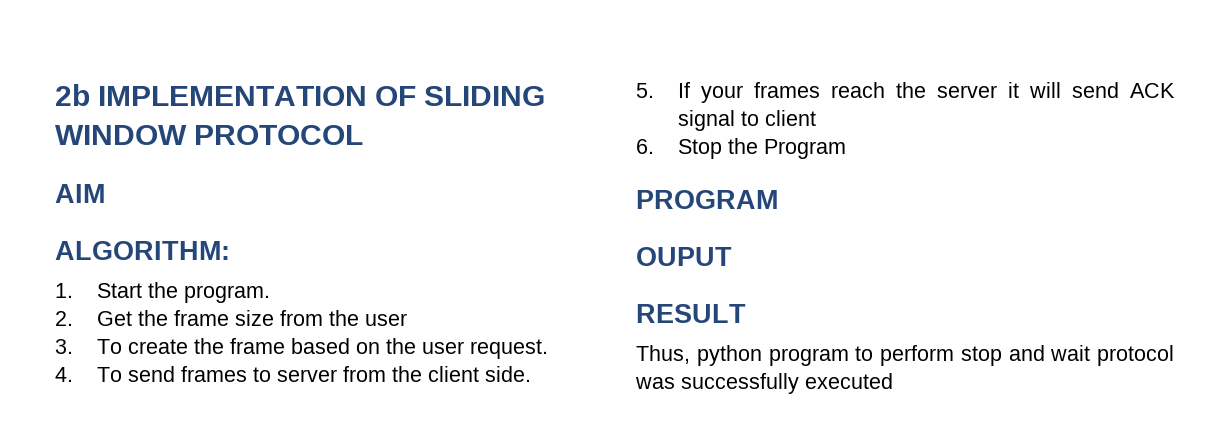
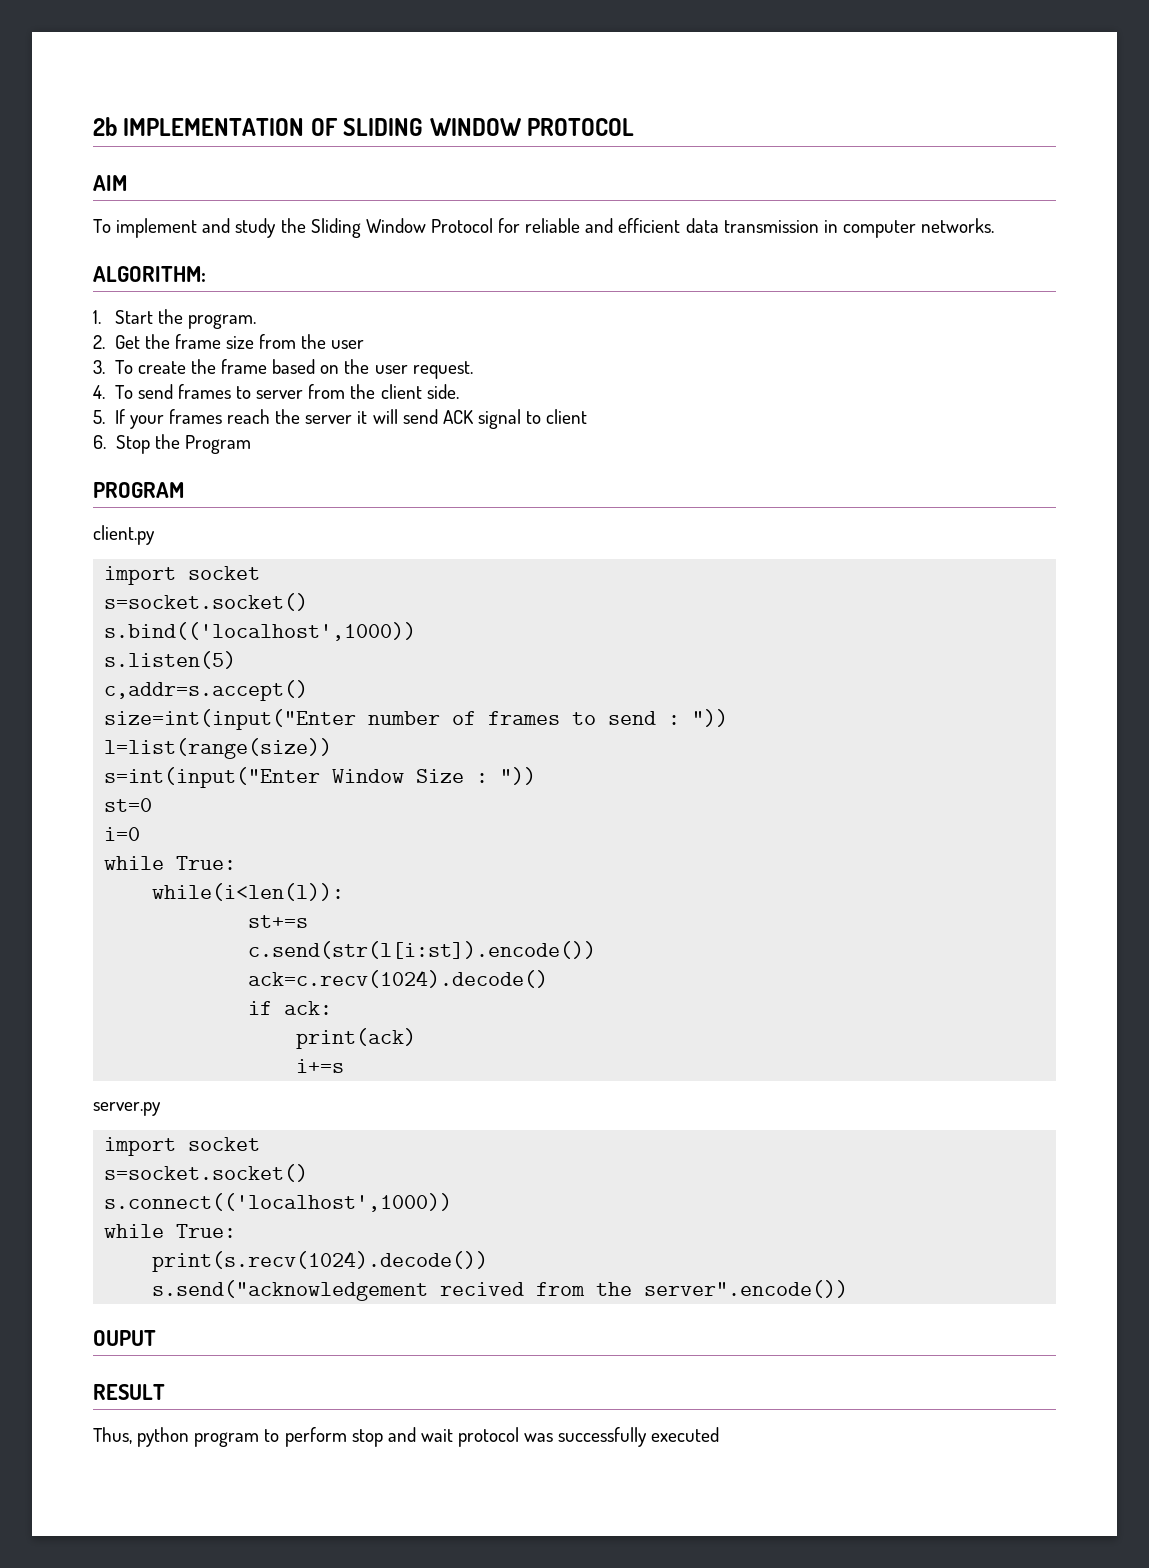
+ To implement and study the Sliding Window Protocol for reliable and efficient data transmission in computer networks.
+ client.py
+ import socket
+ s=socket.socket()
+ s.bind(('localhost',1000))
+ s.listen(5)
+ c,addr=s.accept()
+ size=int(input("Enter number of frames to send : "))
+ l=list(range(size))
+ s=int(input("Enter Window Size : "))
+ st=0
+ i=0
+ while True:
+ while(i<len(l)):
+ st+=s
+ c.send(str(l[i:st]).encode())
+ ack=c.recv(1024).decode()
+ if ack:
+ print(ack)
+ i+=s
+ server.py
+ import socket
+ s=socket.socket()
+ s.connect(('localhost',1000))
+ while True:
+ print(s.recv(1024).decode())
+ s.send("acknowledgement recived from the server".encode())

